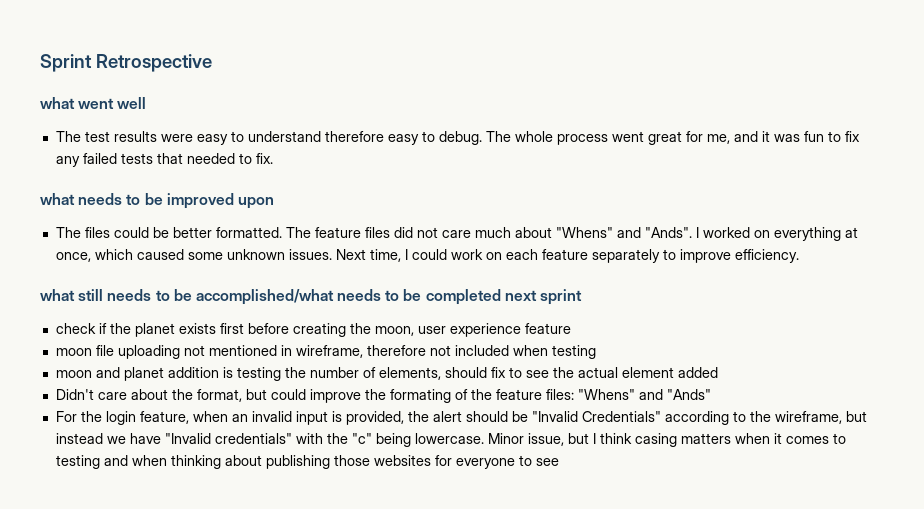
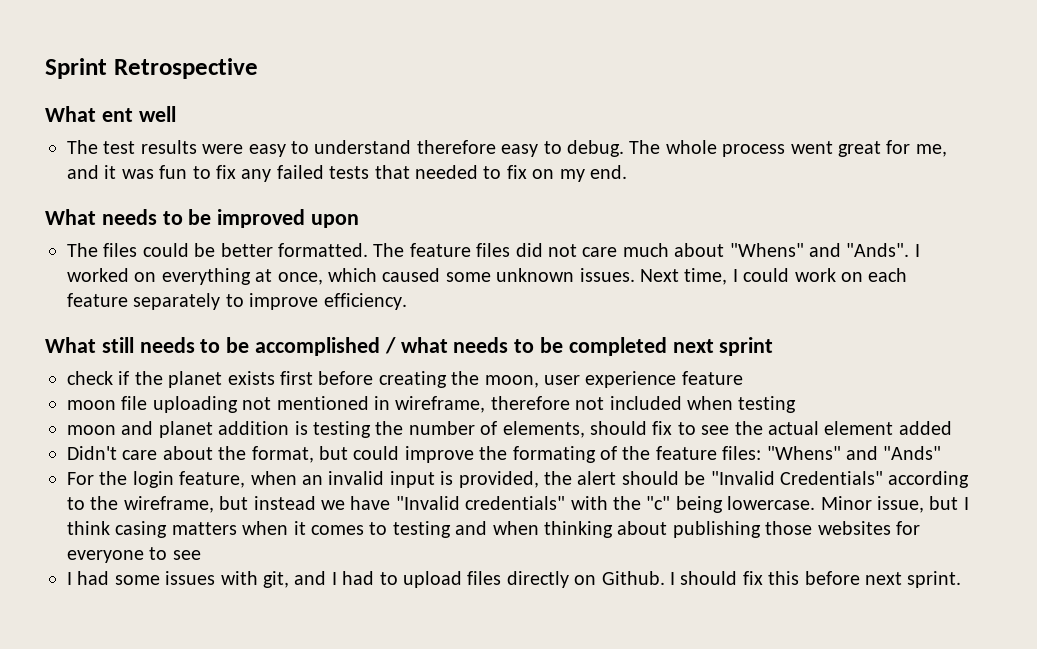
- what went well
+ What ent well
- The whole process went great for me, and it was fun to fix any failed tests that needed to fix.
- what needs to be improved upon
+ The whole process went great for me, and it was fun to fix any failed tests that needed to fix on my end.
+ What needs to be improved upon
- what still needs to be accomplished/what needs to be completed next sprint
+ What still needs to be accomplished / what needs to be completed next sprint
+ I had some issues with git, and I had to upload files directly on Github. I should fix this before next sprint.

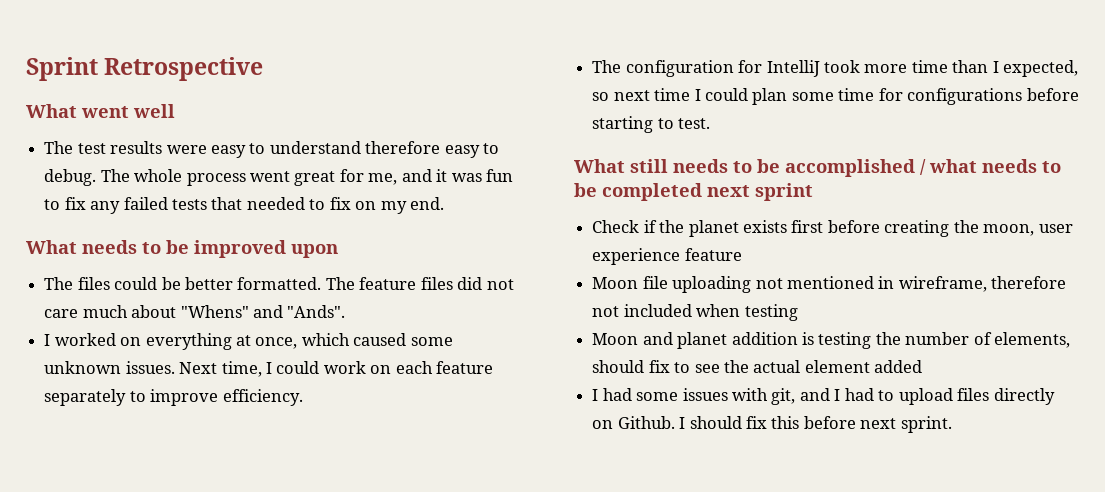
- What ent well
+ What went well
- The feature files did not care much about "Whens" and "Ands". I worked on everything at once, which caused some unknown issues.
+ The feature files did not care much about "Whens" and "Ands".
+ I worked on everything at once, which caused some unknown issues.
+ The configuration for IntelliJ took more time than I expected, so next time I could plan some time for configurations before starting to test.
- check if the planet exists first before creating the moon, user experience feature
+ Check if the planet exists first before creating the moon, user experience feature
- moon file uploading not mentioned in wireframe, therefore not included when testing
+ Moon file uploading not mentioned in wireframe, therefore not included when testing
- moon and planet addition is testing the number of elements, should fix to see the actual element added
+ Moon and planet addition is testing the number of elements, should fix to see the actual element added
- Didn't care about the format, but could improve the formating of the feature files: "Whens" and "Ands"
- For the login feature, when an invalid input is provided, the alert should be "Invalid Credentials" according to the wireframe, but instead we have "Invalid credentials" with the "c" being lowercase. Minor issue, but I think casing matters when it comes to testing and when thinking about publishing those websites for everyone to see

